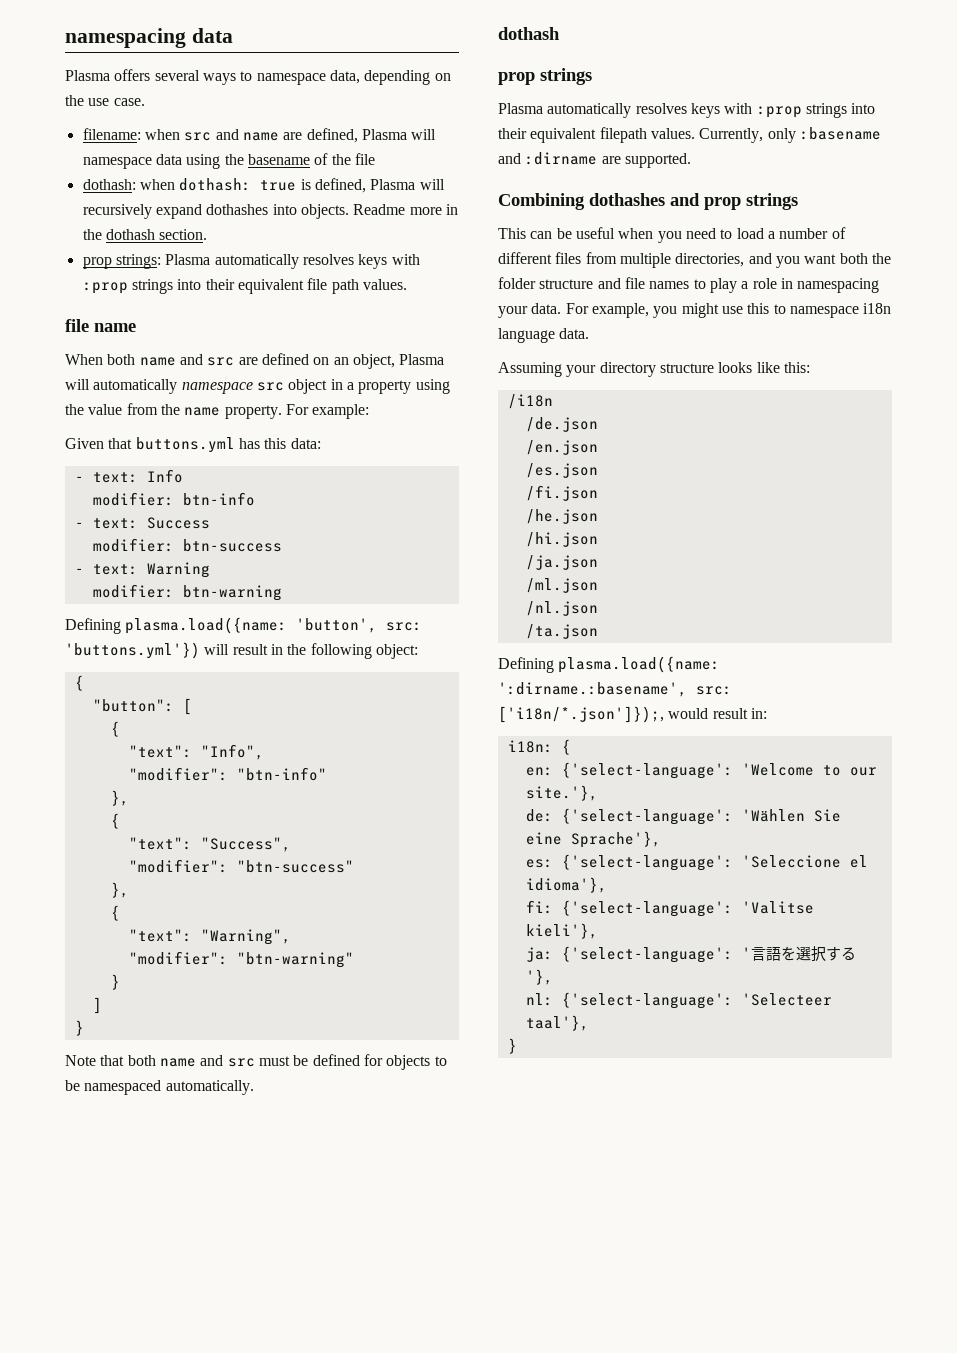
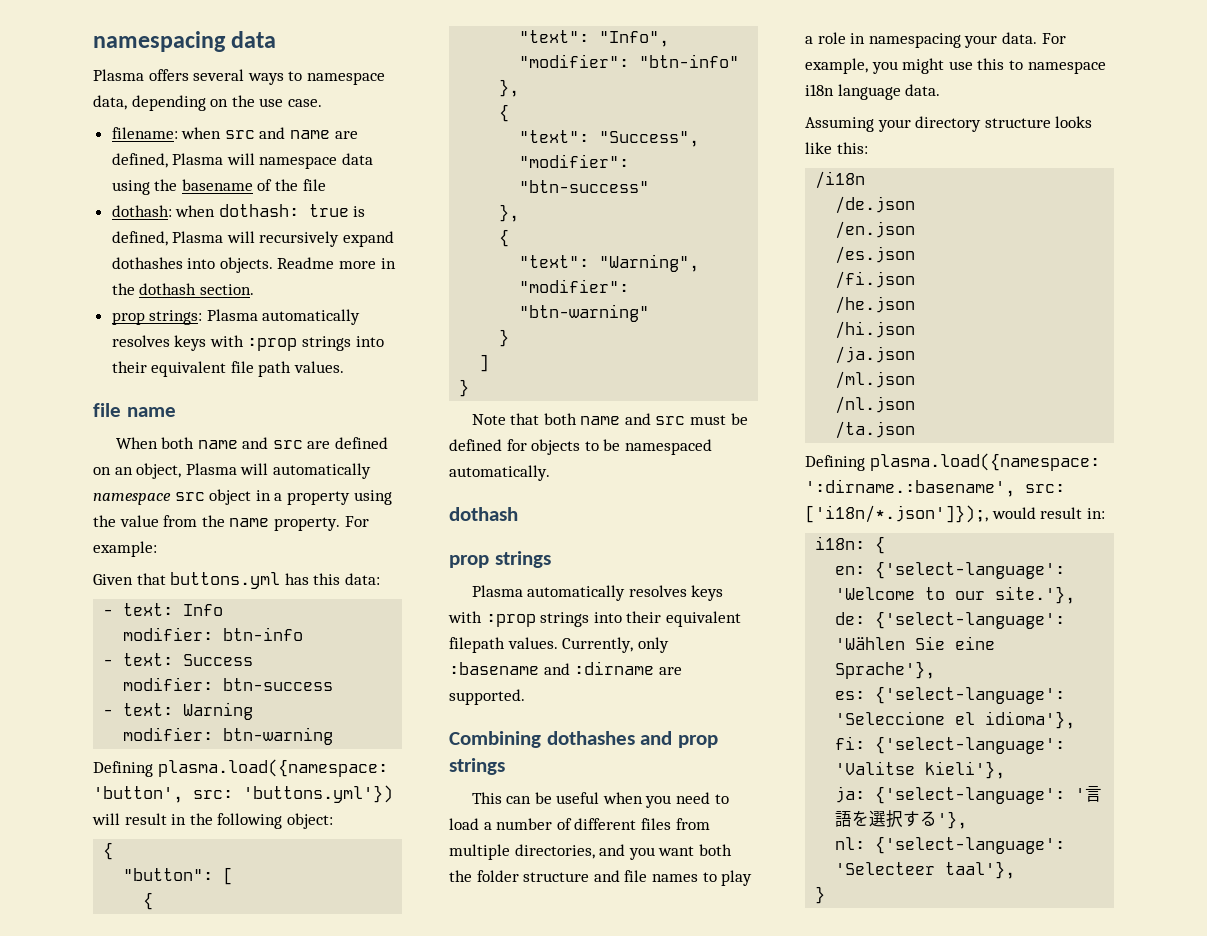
- Defining plasma.load({name: 'button', src: 'buttons.yml'}) will result in the following object:
+ Defining plasma.load({namespace: 'button', src: 'buttons.yml'}) will result in the following object:
- Defining plasma.load({name: ':dirname.:basename', src: ['i18n/*.json']});, would result in:
+ Defining plasma.load({namespace: ':dirname.:basename', src: ['i18n/*.json']});, would result in:

